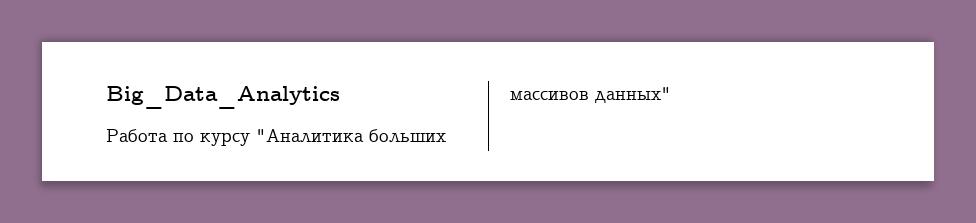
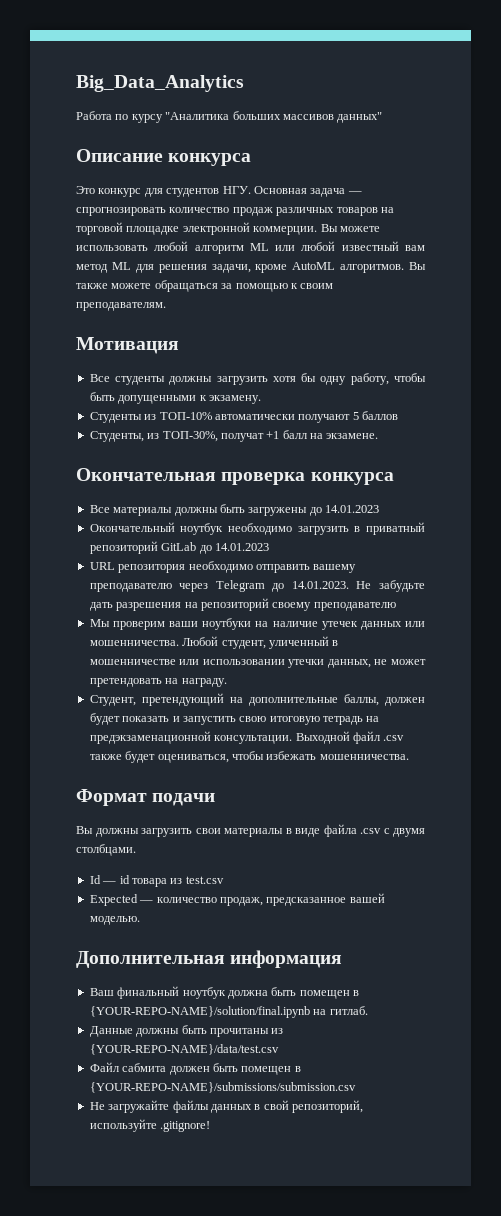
+ Описание конкурса
+ Это конкурс для студентов НГУ. Основная задача — спрогнозировать количество продаж различных товаров на торговой площадке электронной коммерции. Вы можете использовать любой алгоритм ML или любой известный вам метод ML для решения задачи, кроме AutoML алгоритмов. Вы также можете обращаться за помощью к своим преподавателям.
+ Мотивация
+ Все студенты должны загрузить хотя бы одну работу, чтобы быть допущенными к экзамену.
+ Студенты из ТОП-10% автоматически получают 5 баллов
+ Студенты, из ТОП-30%, получат +1 балл на экзамене.
+ Окончательная проверка конкурса
+ Все материалы должны быть загружены до 14.01.2023
+ Окончательный ноутбук необходимо загрузить в приватный репозиторий GitLab до 14.01.2023
+ URL репозитория необходимо отправить вашему преподавателю через Telegram до 14.01.2023. Не забудьте дать разрешения на репозиторий своему преподавателю
+ Мы проверим ваши ноутбуки на наличие утечек данных или мошенничества. Любой студент, уличенный в мошенничестве или использовании утечки данных, не может претендовать на награду.
+ Студент, претендующий на дополнительные баллы, должен будет показать и запустить свою итоговую тетрадь на предэкзаменационной консультации. Выходной файл .csv также будет оцениваться, чтобы избежать мошенничества.
+ Формат подачи
+ Вы должны загрузить свои материалы в виде файла .csv с двумя столбцами.
+ Id — id товара из test.csv
+ Expected — количество продаж, предсказанное вашей моделью.
+ Дополнительная информация
+ Ваш финальный ноутбук должна быть помещен в {YOUR-REPO-NAME}/solution/final.ipynb на гитлаб.
+ Данные должны быть прочитаны из {YOUR-REPO-NAME}/data/test.csv
+ Файл сабмита должен быть помещен в {YOUR-REPO-NAME}/submissions/submission.csv
+ Не загружайте файлы данных в свой репозиторий, используйте .gitignore!

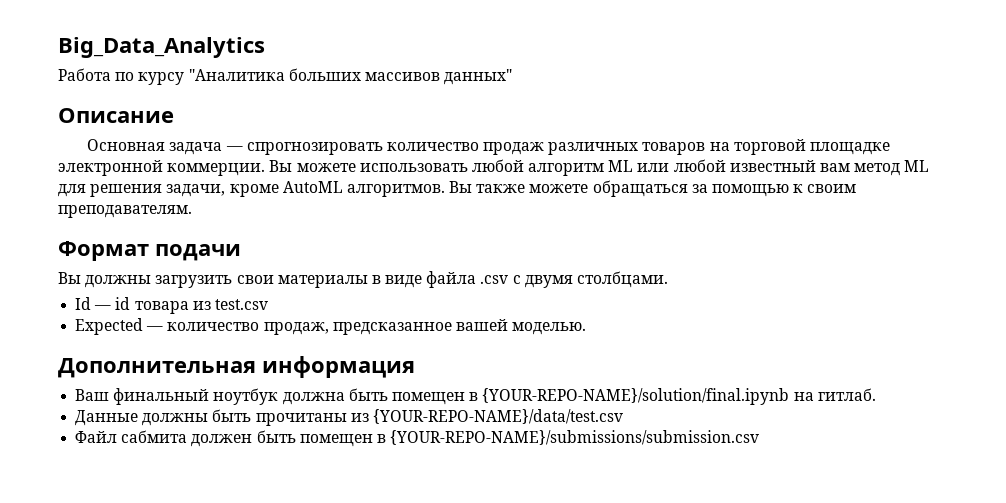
- Описание конкурса
- Это конкурс для студентов НГУ. Основная задача — спрогнозировать количество продаж различных товаров на торговой площадке электронной коммерции.
+ Описание
+ Основная задача — спрогнозировать количество продаж различных товаров на торговой площадке электронной коммерции.
- Мотивация
- Все студенты должны загрузить хотя бы одну работу, чтобы быть допущенными к экзамену.
- Студенты из ТОП-10% автоматически получают 5 баллов
- Студенты, из ТОП-30%, получат +1 балл на экзамене.
- Окончательная проверка конкурса
- Все материалы должны быть загружены до 14.01.2023
- Окончательный ноутбук необходимо загрузить в приватный репозиторий GitLab до 14.01.2023
- URL репозитория необходимо отправить вашему преподавателю через Telegram до 14.01.2023. Не забудьте дать разрешения на репозиторий своему преподавателю
- Мы проверим ваши ноутбуки на наличие утечек данных или мошенничества. Любой студент, уличенный в мошенничестве или использовании утечки данных, не может претендовать на награду.
- Студент, претендующий на дополнительные баллы, должен будет показать и запустить свою итоговую тетрадь на предэкзаменационной консультации. Выходной файл .csv также будет оцениваться, чтобы избежать мошенничества.
- Не загружайте файлы данных в свой репозиторий, используйте .gitignore!

